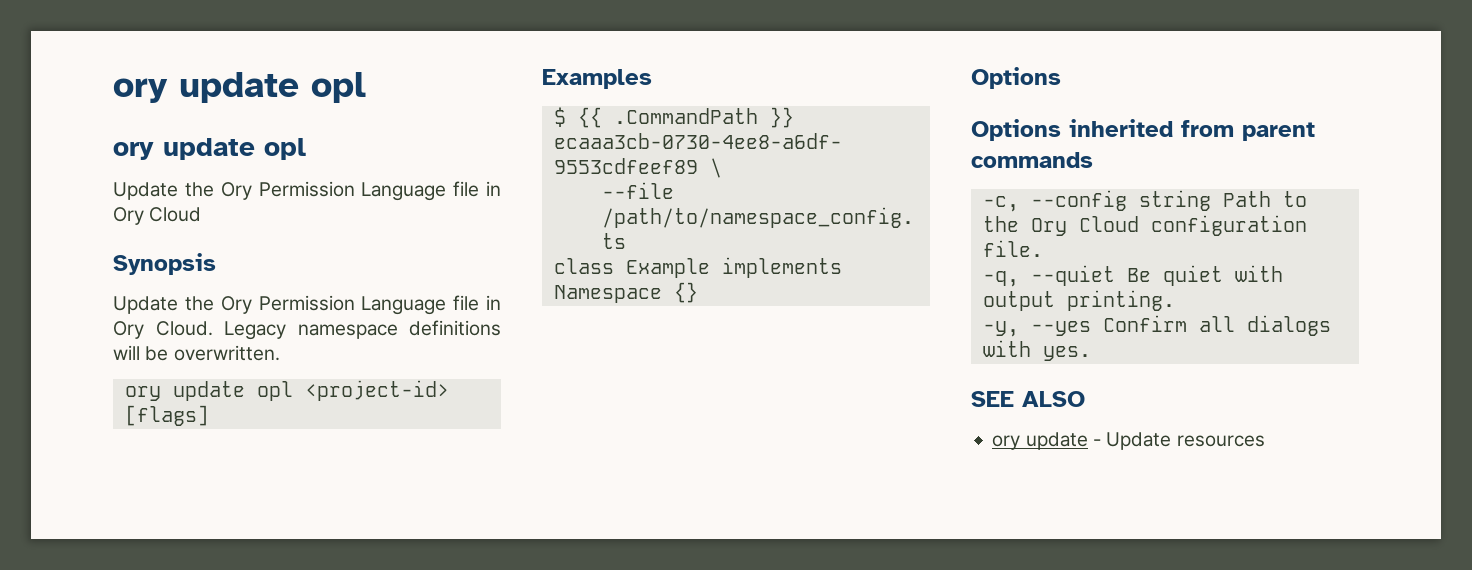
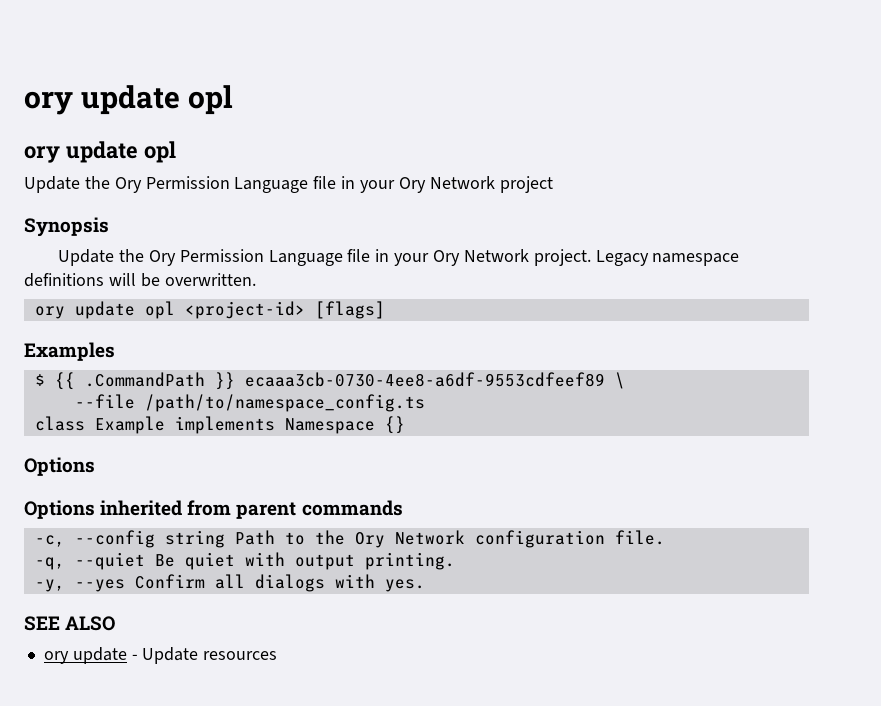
- Update the Ory Permission Language file in Ory Cloud
+ Update the Ory Permission Language file in your Ory Network project
- Update the Ory Permission Language file in Ory Cloud.
+ Update the Ory Permission Language file in your Ory Network project.
- -c, --config string Path to the Ory Cloud configuration file.
+ -c, --config string Path to the Ory Network configuration file.

